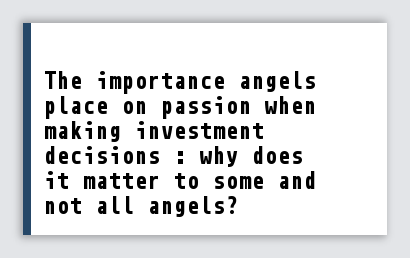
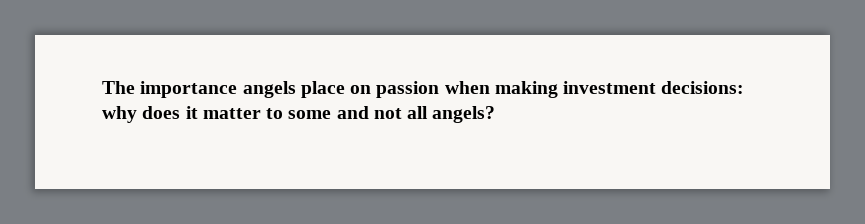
- The importance angels place on passion when making investment decisions : why does it matter to some and not all angels?
+ The importance angels place on passion when making investment decisions: why does it matter to some and not all angels?

